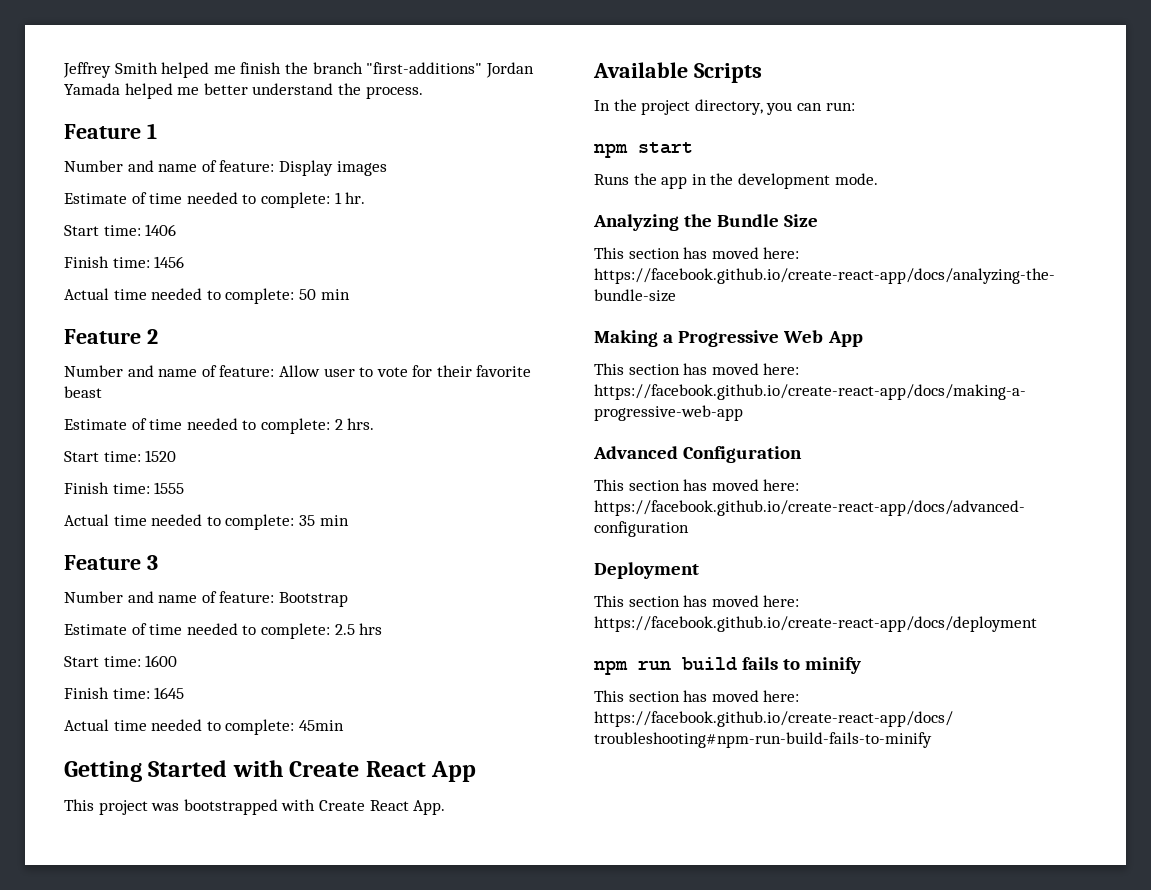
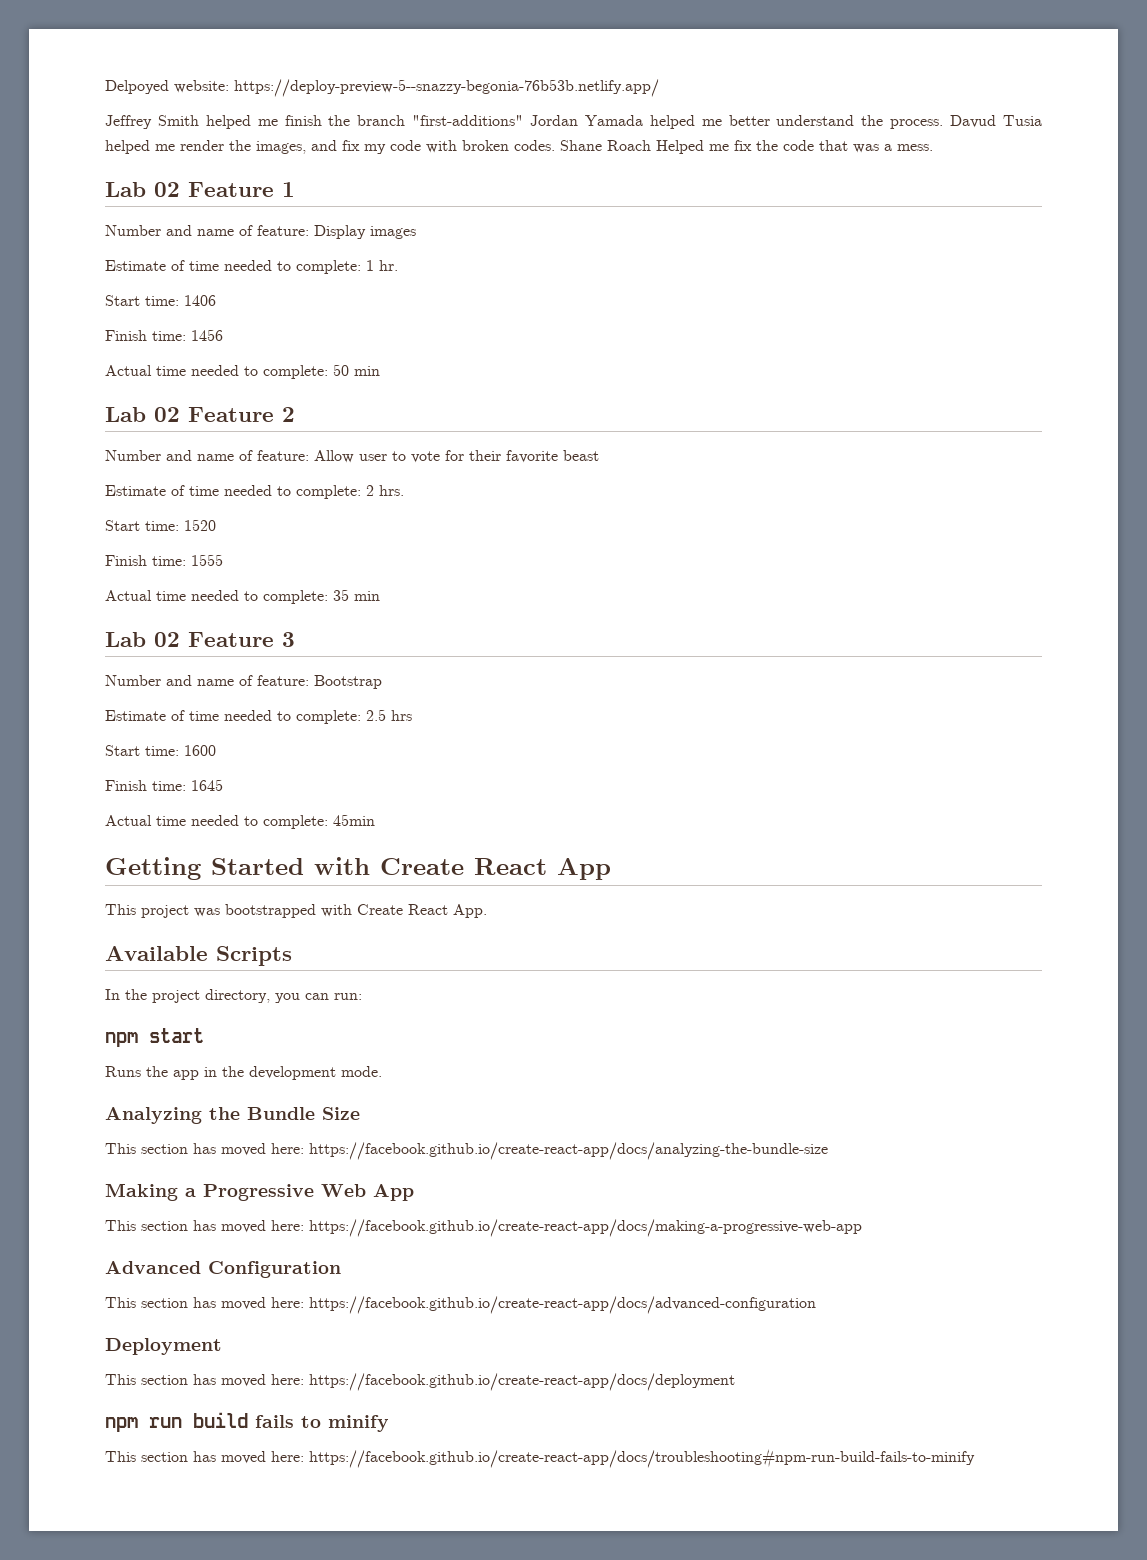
+ Delpoyed website: https://deploy-preview-5--snazzy-begonia-76b53b.netlify.app/
- Jeffrey Smith helped me finish the branch "first-additions" Jordan Yamada helped me better understand the process.
- Feature 1
+ Jeffrey Smith helped me finish the branch "first-additions" Jordan Yamada helped me better understand the process. Davud Tusia helped me render the images, and fix my code with broken codes. Shane Roach Helped me fix the code that was a mess.
+ Lab 02 Feature 1
- Feature 2
+ Lab 02 Feature 2
- Feature 3
+ Lab 02 Feature 3

